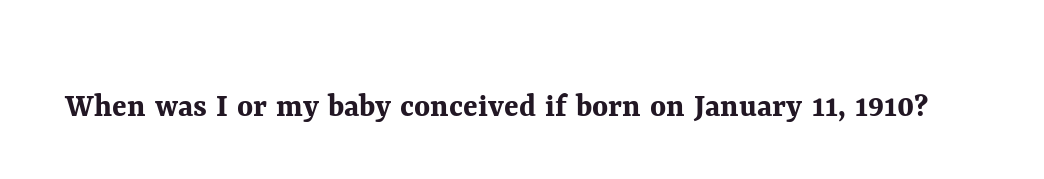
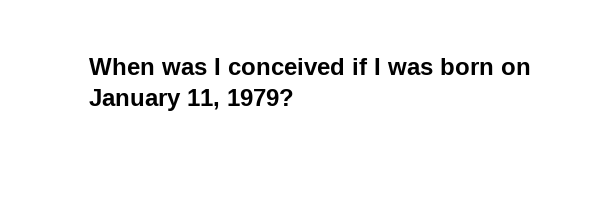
- When was I or my baby conceived if born on January 11, 1910?
+ When was I conceived if I was born on January 11, 1979?

